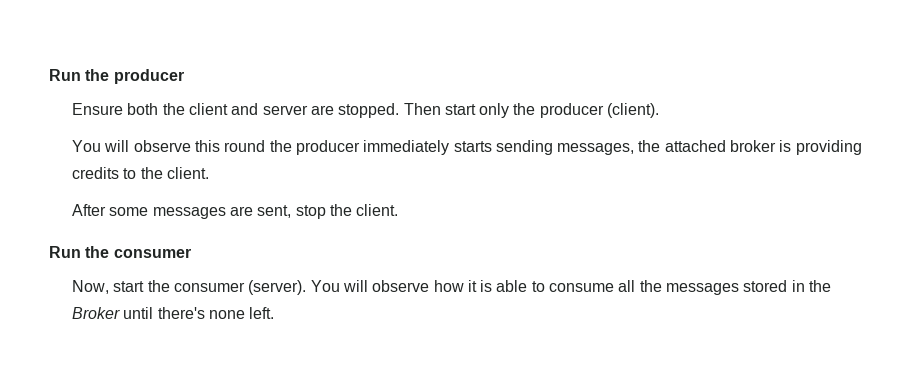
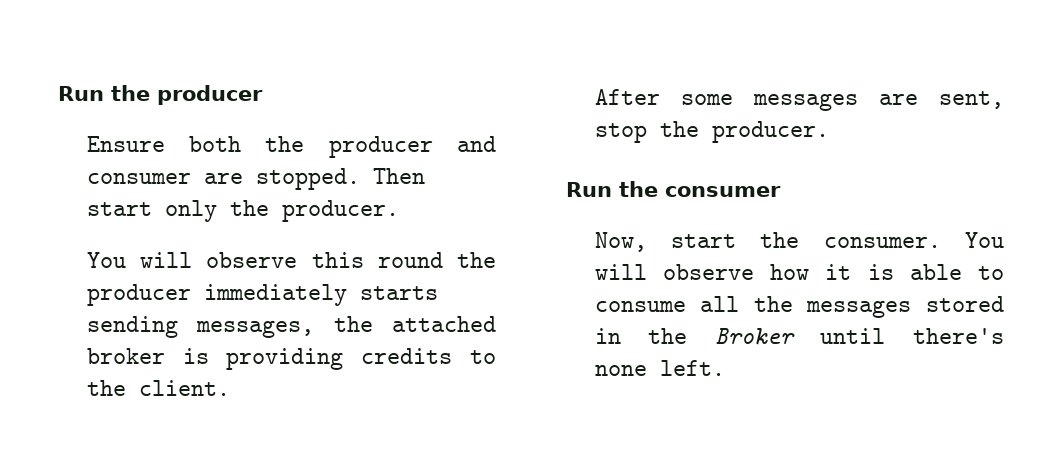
- Ensure both the client and server are stopped.
+ Ensure both the producer and consumer are stopped.
- Then start only the producer (client).
+ Then start only the producer.
- After some messages are sent, stop the client.
+ After some messages are sent, stop the producer.
- Now, start the consumer (server).
+ Now, start the consumer.

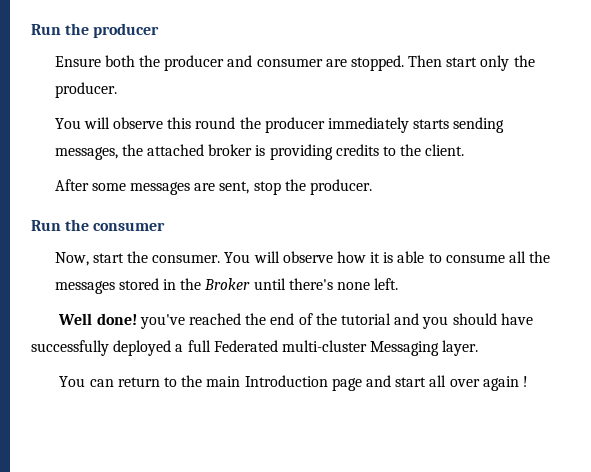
+ Well done! you've reached the end of the tutorial and you should have successfully deployed a full Federated multi-cluster Messaging layer.
+ You can return to the main Introduction page and start all over again !

